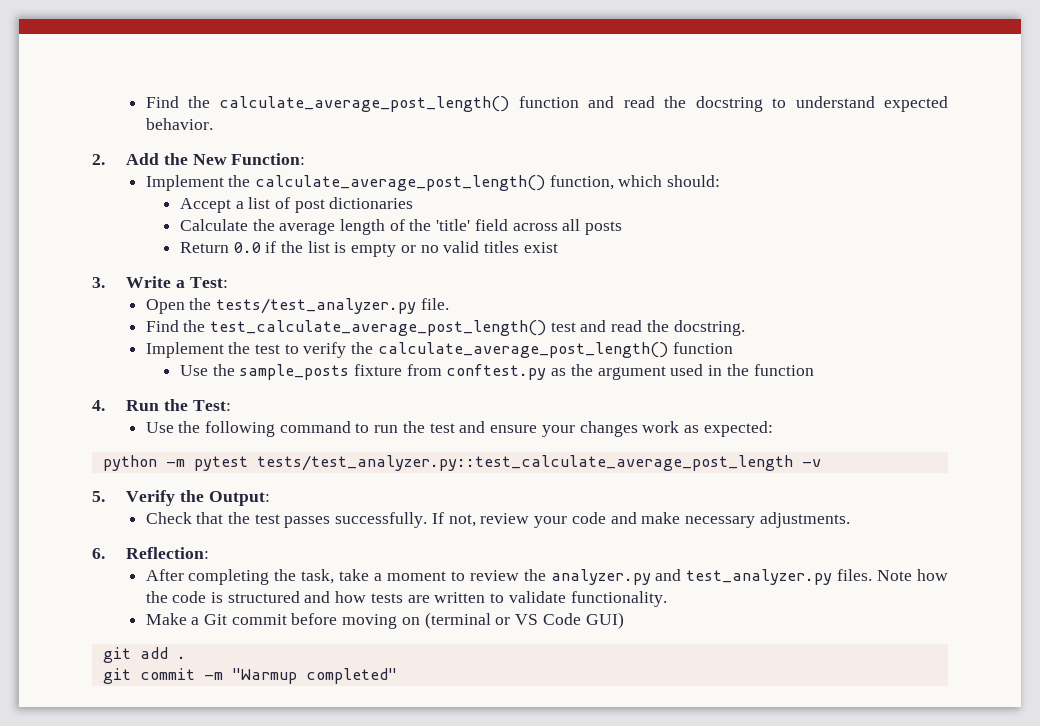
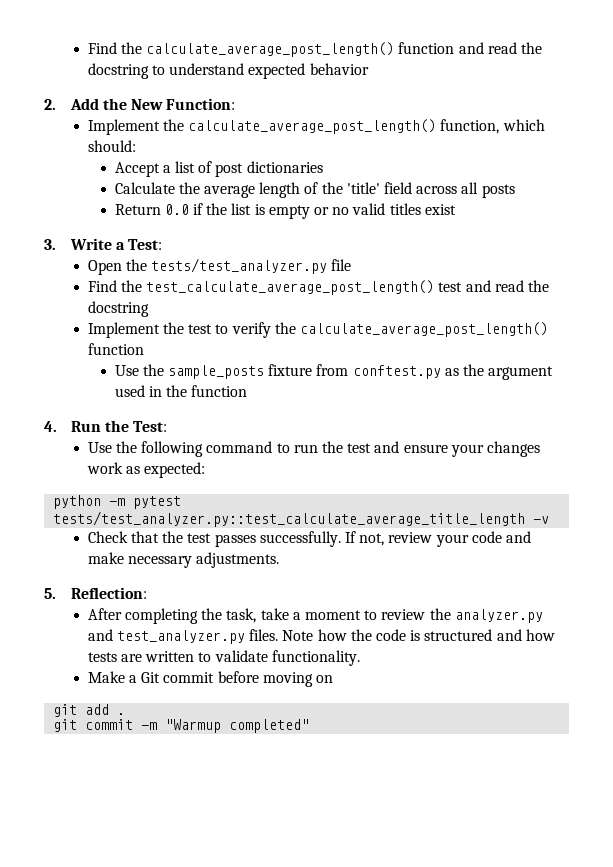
- Find the calculate_average_post_length() function and read the docstring to understand expected behavior.
+ Find the calculate_average_post_length() function and read the docstring to understand expected behavior
- Open the tests/test_analyzer.py file.
+ Open the tests/test_analyzer.py file
- Find the test_calculate_average_post_length() test and read the docstring.
+ Find the test_calculate_average_post_length() test and read the docstring
- python -m pytest tests/test_analyzer.py::test_calculate_average_post_length -v
+ python -m pytest tests/test_analyzer.py::test_calculate_average_title_length -v
- 5. Verify the Output:
- 6. Reflection:
+ 5. Reflection:
- Make a Git commit before moving on (terminal or VS Code GUI)
+ Make a Git commit before moving on

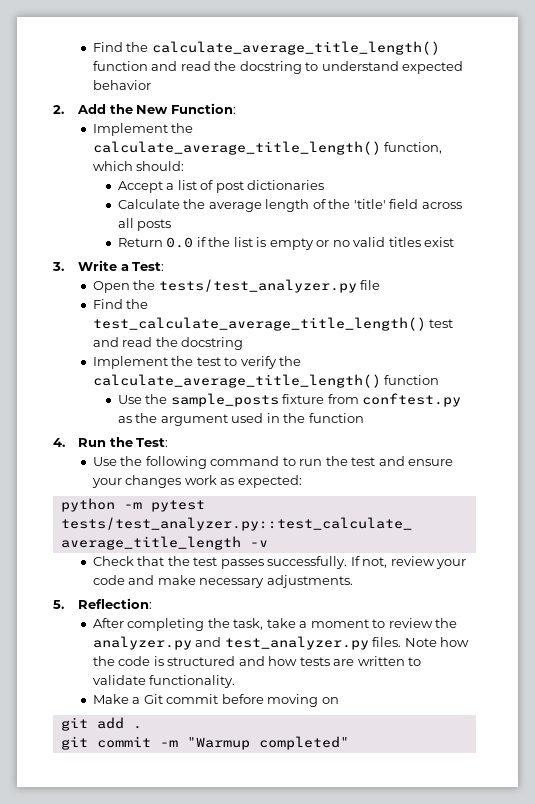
- Find the calculate_average_post_length() function and read the docstring to understand expected behavior
+ Find the calculate_average_title_length() function and read the docstring to understand expected behavior
- Implement the calculate_average_post_length() function, which should:
+ Implement the calculate_average_title_length() function, which should:
- Find the test_calculate_average_post_length() test and read the docstring
+ Find the test_calculate_average_title_length() test and read the docstring
- Implement the test to verify the calculate_average_post_length() function
+ Implement the test to verify the calculate_average_title_length() function

